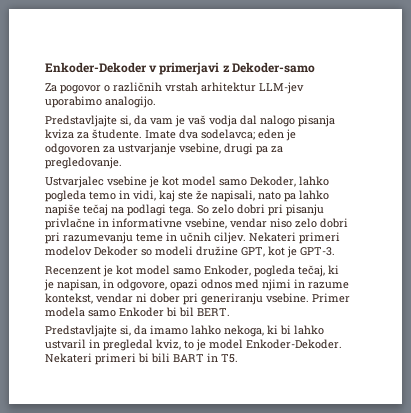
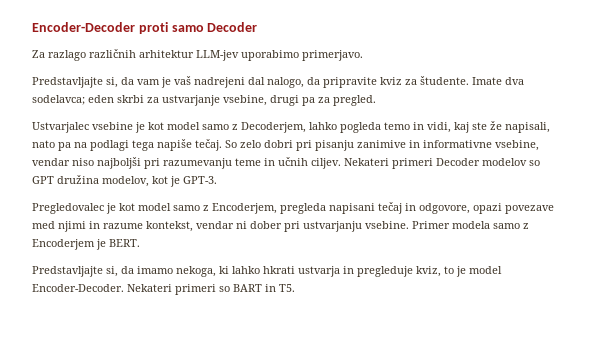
- Enkoder-Dekoder v primerjavi z Dekoder-samo
- Za pogovor o različnih vrstah arhitektur LLM-jev uporabimo analogijo.
+ Encoder-Decoder proti samo Decoder
+ Za razlago različnih arhitektur LLM-jev uporabimo primerjavo.
- Predstavljajte si, da vam je vaš vodja dal nalogo pisanja kviza za študente.
+ Predstavljajte si, da vam je vaš nadrejeni dal nalogo, da pripravite kviz za študente.
- Imate dva sodelavca; eden je odgovoren za ustvarjanje vsebine, drugi pa za pregledovanje.
+ Imate dva sodelavca; eden skrbi za ustvarjanje vsebine, drugi pa za pregled.
- Ustvarjalec vsebine je kot model samo Dekoder, lahko pogleda temo in vidi, kaj ste že napisali, nato pa lahko napiše tečaj na podlagi tega.
+ Ustvarjalec vsebine je kot model samo z Decoderjem, lahko pogleda temo in vidi, kaj ste že napisali, nato pa na podlagi tega napiše tečaj.
- So zelo dobri pri pisanju privlačne in informativne vsebine, vendar niso zelo dobri pri razumevanju teme in učnih ciljev.
+ So zelo dobri pri pisanju zanimive in informativne vsebine, vendar niso najboljši pri razumevanju teme in učnih ciljev.
- Nekateri primeri modelov Dekoder so modeli družine GPT, kot je GPT-3.
+ Nekateri primeri Decoder modelov so GPT družina modelov, kot je GPT-3.
- Recenzent je kot model samo Enkoder, pogleda tečaj, ki je napisan, in odgovore, opazi odnos med njimi in razume kontekst, vendar ni dober pri generiranju vsebine.
+ Pregledovalec je kot model samo z Encoderjem, pregleda napisani tečaj in odgovore, opazi povezave med njimi in razume kontekst, vendar ni dober pri ustvarjanju vsebine.
- Primer modela samo Enkoder bi bil BERT.
+ Primer modela samo z Encoderjem je BERT.
- Predstavljajte si, da imamo lahko nekoga, ki bi lahko ustvaril in pregledal kviz, to je model Enkoder-Dekoder. Nekateri primeri bi bili BART in T5.
+ Predstavljajte si, da imamo nekoga, ki lahko hkrati ustvarja in pregleduje kviz, to je model Encoder-Decoder. Nekateri primeri so BART in T5.

